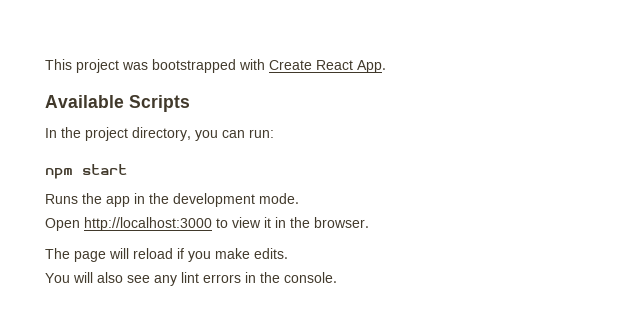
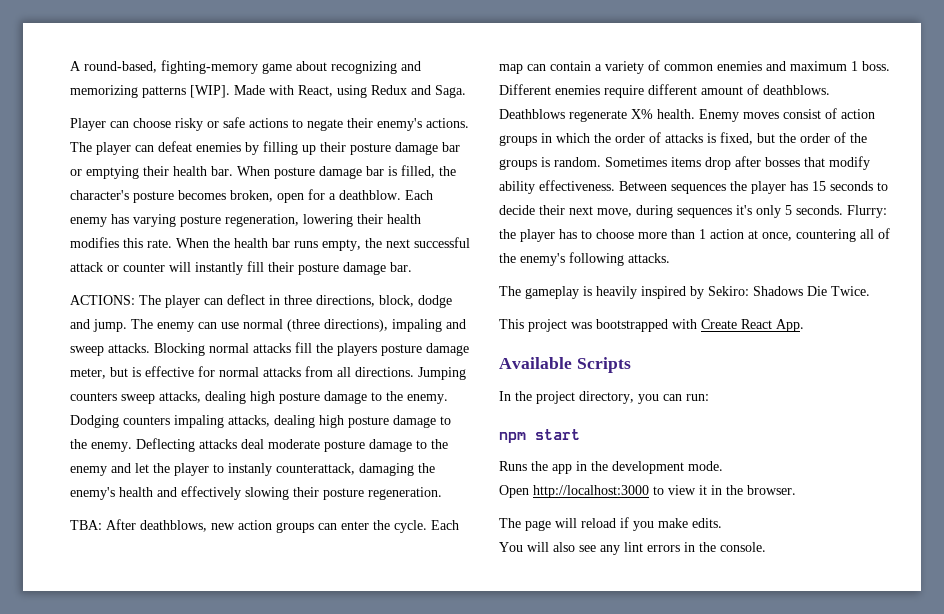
+ A round-based, fighting-memory game about recognizing and memorizing patterns [WIP]. Made with React, using Redux and Saga.
+ Player can choose risky or safe actions to negate their enemy's actions. The player can defeat enemies by filling up their posture damage bar or emptying their health bar. When posture damage bar is filled, the character's posture becomes broken, open for a deathblow. Each enemy has varying posture regeneration, lowering their health modifies this rate. When the health bar runs empty, the next successful attack or counter will instantly fill their posture damage bar.
+ ACTIONS: The player can deflect in three directions, block, dodge and jump. The enemy can use normal (three directions), impaling and sweep attacks. Blocking normal attacks fill the players posture damage meter, but is effective for normal attacks from all directions. Jumping counters sweep attacks, dealing high posture damage to the enemy. Dodging counters impaling attacks, dealing high posture damage to the enemy. Deflecting attacks deal moderate posture damage to the enemy and let the player to instanly counterattack, damaging the enemy's health and effectively slowing their posture regeneration.
+ TBA: After deathblows, new action groups can enter the cycle. Each map can contain a variety of common enemies and maximum 1 boss. Different enemies require different amount of deathblows. Deathblows regenerate X% health. Enemy moves consist of action groups in which the order of attacks is fixed, but the order of the groups is random. Sometimes items drop after bosses that modify ability effectiveness. Between sequences the player has 15 seconds to decide their next move, during sequences it's only 5 seconds. Flurry: the player has to choose more than 1 action at once, countering all of the enemy's following attacks.
+ The gameplay is heavily inspired by Sekiro: Shadows Die Twice.

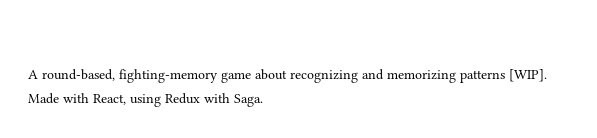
- Made with React, using Redux and Saga.
+ Made with React, using Redux with Saga.
- Player can choose risky or safe actions to negate their enemy's actions. The player can defeat enemies by filling up their posture damage bar or emptying their health bar. When posture damage bar is filled, the character's posture becomes broken, open for a deathblow. Each enemy has varying posture regeneration, lowering their health modifies this rate. When the health bar runs empty, the next successful attack or counter will instantly fill their posture damage bar.
- ACTIONS: The player can deflect in three directions, block, dodge and jump. The enemy can use normal (three directions), impaling and sweep attacks. Blocking normal attacks fill the players posture damage meter, but is effective for normal attacks from all directions. Jumping counters sweep attacks, dealing high posture damage to the enemy. Dodging counters impaling attacks, dealing high posture damage to the enemy. Deflecting attacks deal moderate posture damage to the enemy and let the player to instanly counterattack, damaging the enemy's health and effectively slowing their posture regeneration.
- TBA: After deathblows, new action groups can enter the cycle. Each map can contain a variety of common enemies and maximum 1 boss. Different enemies require different amount of deathblows. Deathblows regenerate X% health. Enemy moves consist of action groups in which the order of attacks is fixed, but the order of the groups is random. Sometimes items drop after bosses that modify ability effectiveness. Between sequences the player has 15 seconds to decide their next move, during sequences it's only 5 seconds. Flurry: the player has to choose more than 1 action at once, countering all of the enemy's following attacks.
- The gameplay is heavily inspired by Sekiro: Shadows Die Twice.
- This project was bootstrapped with Create React App.
- Available Scripts
- In the project directory, you can run:
- npm start
- Runs the app in the development mode.
- Open http://localhost:3000 to view it in the browser.
- The page will reload if you make edits.
- You will also see any lint errors in the console.

